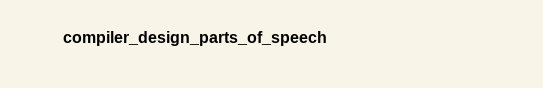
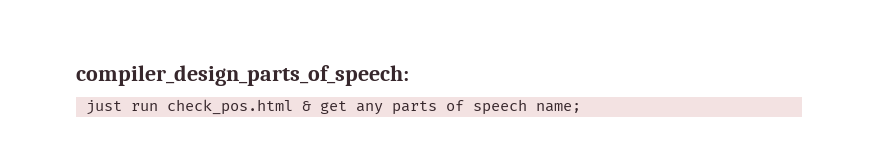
- compiler_design_parts_of_speech
+ compiler_design_parts_of_speech:
+ just run check_pos.html & get any parts of speech name;

